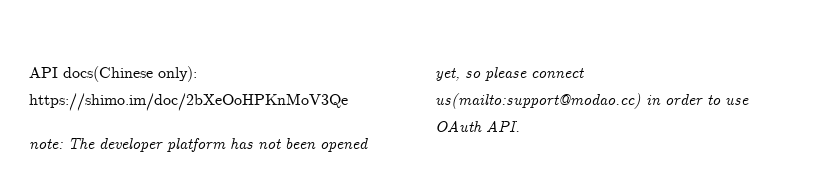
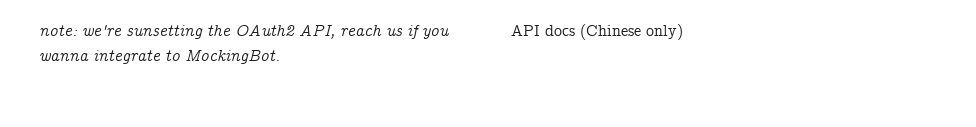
- API docs(Chinese only): https://shimo.im/doc/2bXeOoHPKnMoV3Qe
- note: The developer platform has not been opened yet, so please connect us(mailto:support@modao.cc) in order to use OAuth API.
+ note: we're sunsetting the OAuth2 API, reach us if you wanna integrate to MockingBot.
+ API docs (Chinese only)

